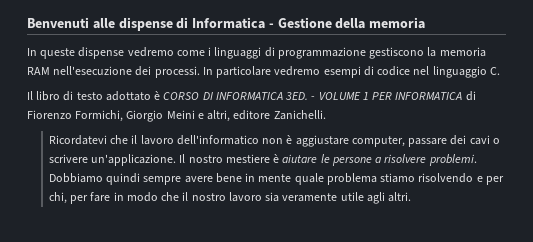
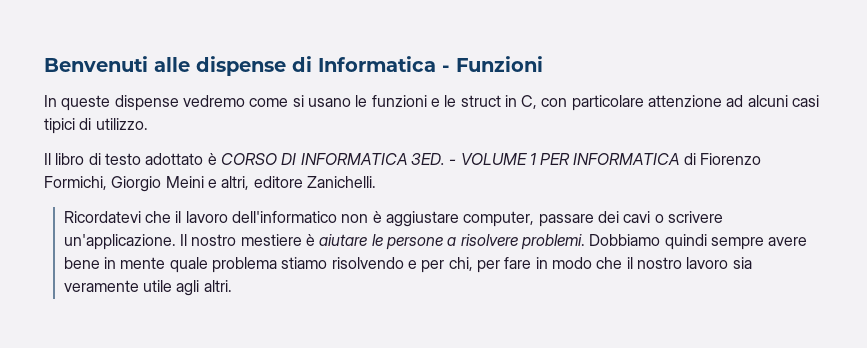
- Benvenuti alle dispense di Informatica - Gestione della memoria
+ Benvenuti alle dispense di Informatica - Funzioni
- In queste dispense vedremo come i linguaggi di programmazione gestiscono la memoria RAM nell'esecuzione dei processi. In particolare vedremo esempi di codice nel linguaggio C.
+ In queste dispense vedremo come si usano le funzioni e le struct in C, con particolare attenzione ad alcuni casi tipici di utilizzo.

